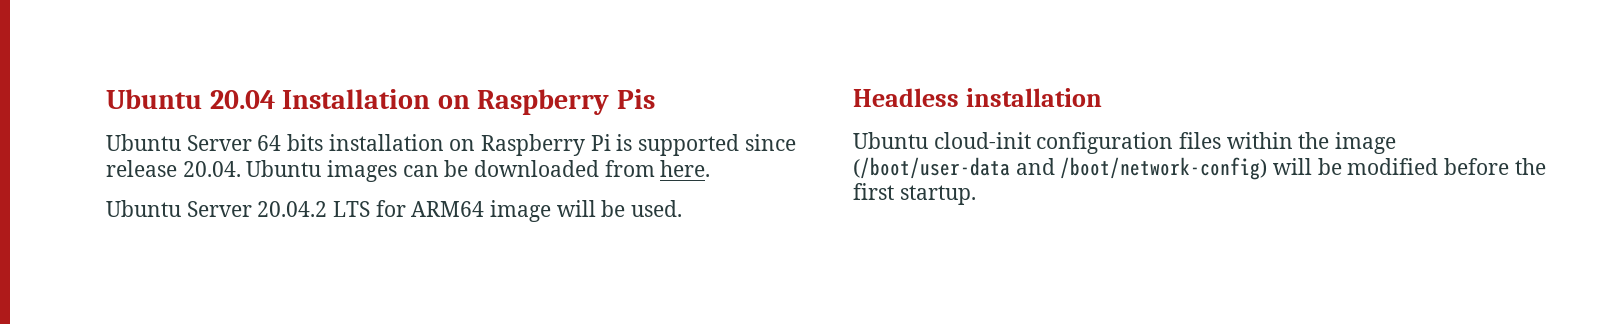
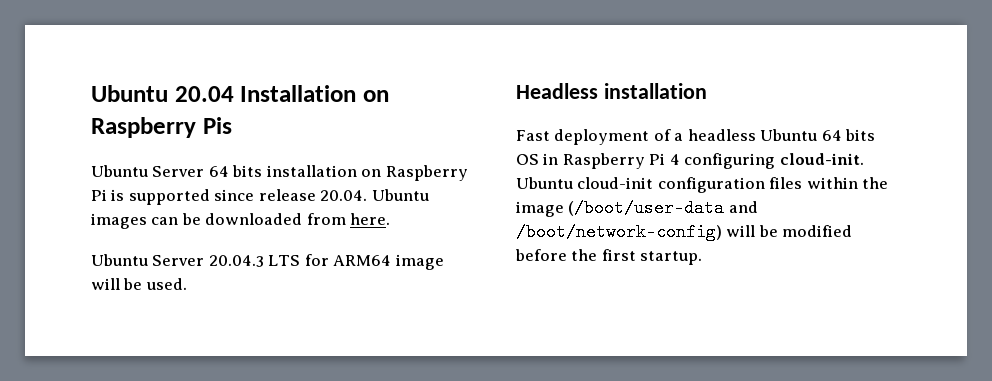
- Ubuntu Server 20.04.2 LTS for ARM64 image will be used.
+ Ubuntu Server 20.04.3 LTS for ARM64 image will be used.
+ Fast deployment of a headless Ubuntu 64 bits OS in Raspberry Pi 4 configuring cloud-init.

